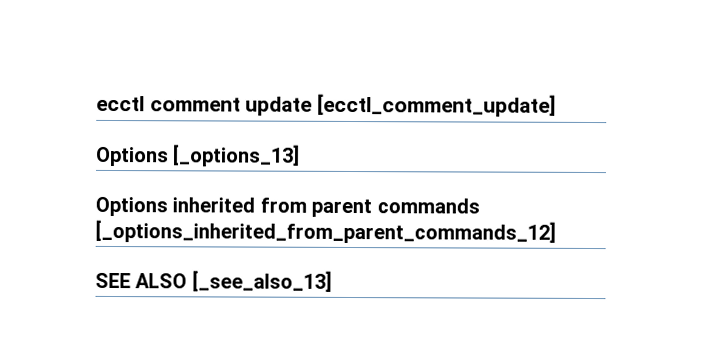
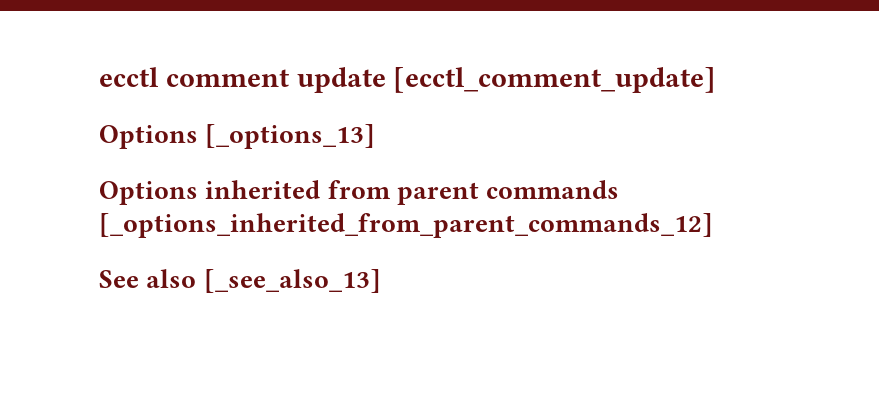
- SEE ALSO [_see_also_13]
+ See also [_see_also_13]

